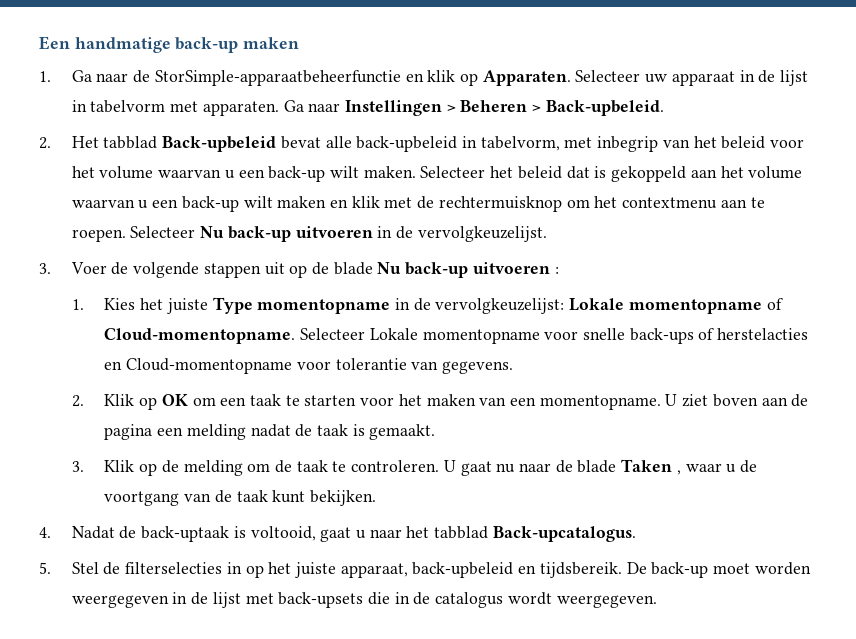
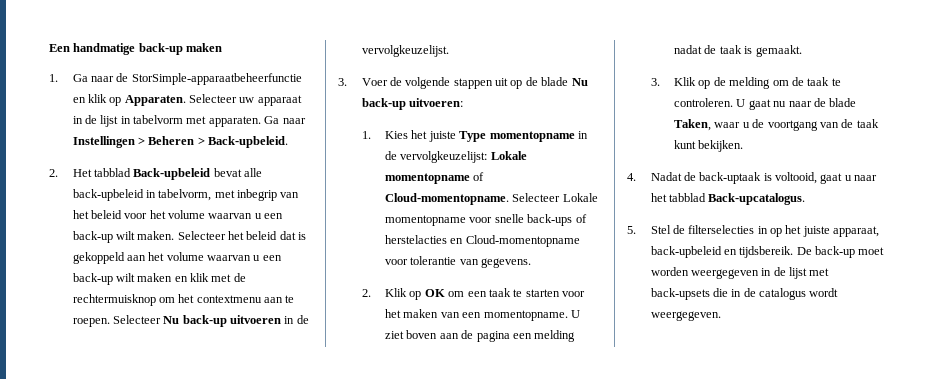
- 3. Voer de volgende stappen uit op de blade Nu back-up uitvoeren :
+ 3. Voer de volgende stappen uit op de blade Nu back-up uitvoeren:
- U gaat nu naar de blade Taken , waar u de voortgang van de taak kunt bekijken.
+ U gaat nu naar de blade Taken, waar u de voortgang van de taak kunt bekijken.

